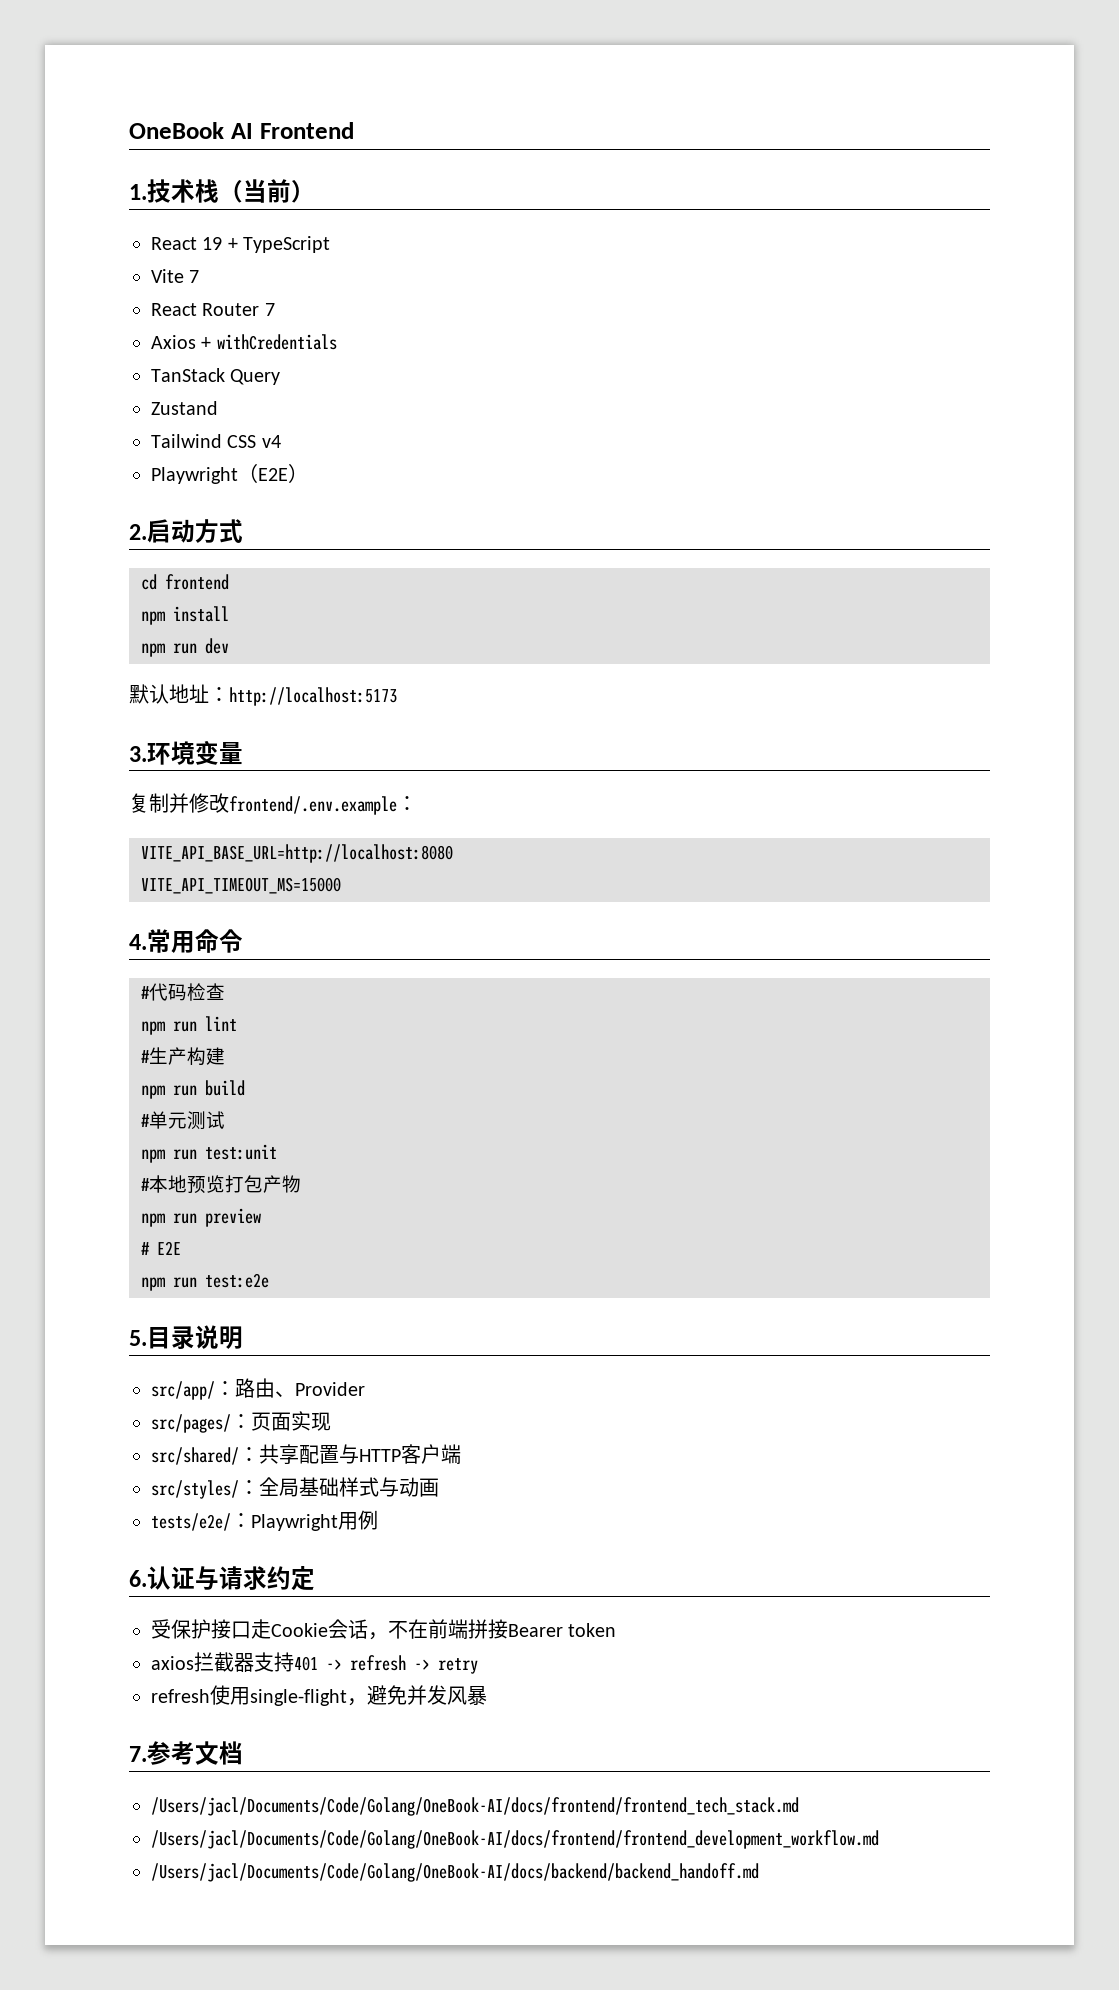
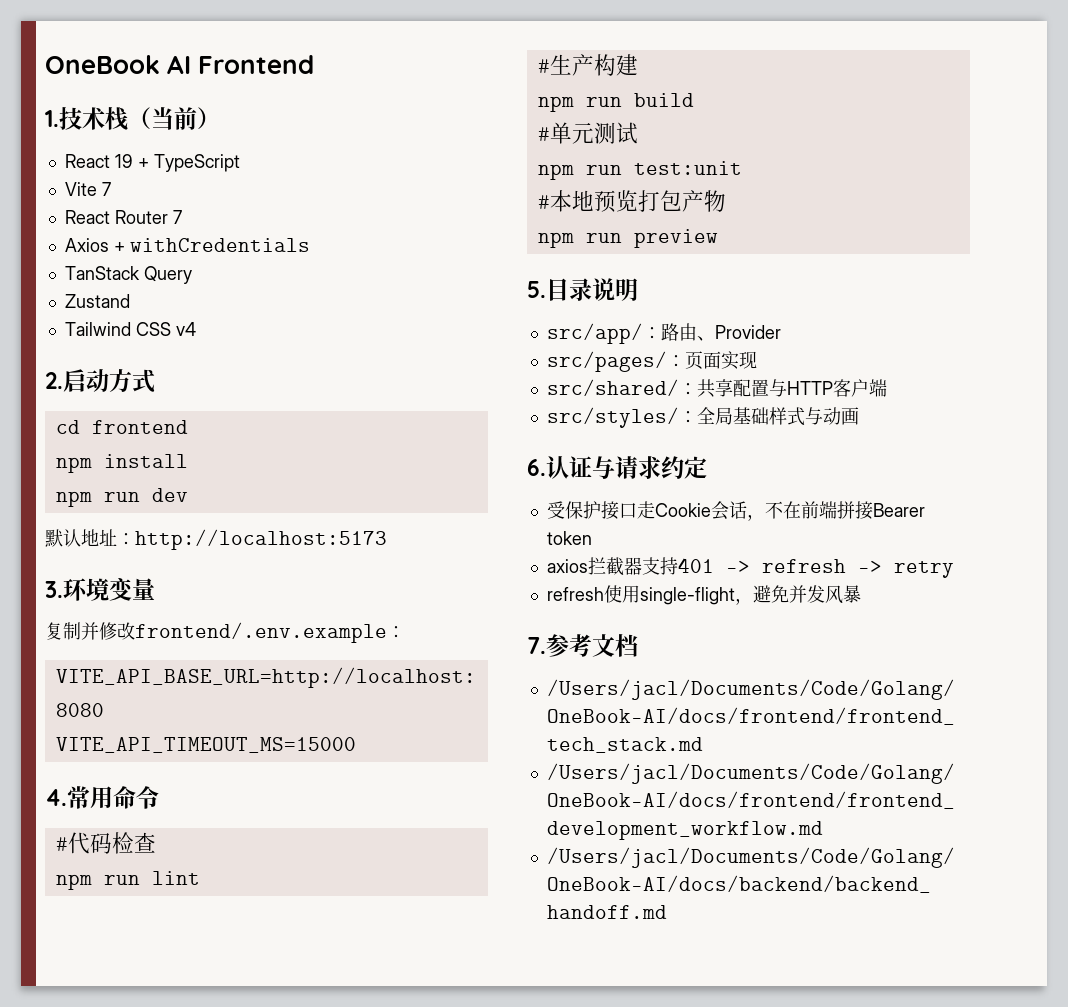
- Playwright（E2E）
- # E2E
- npm run test:e2e
- tests/e2e/：Playwright用例

